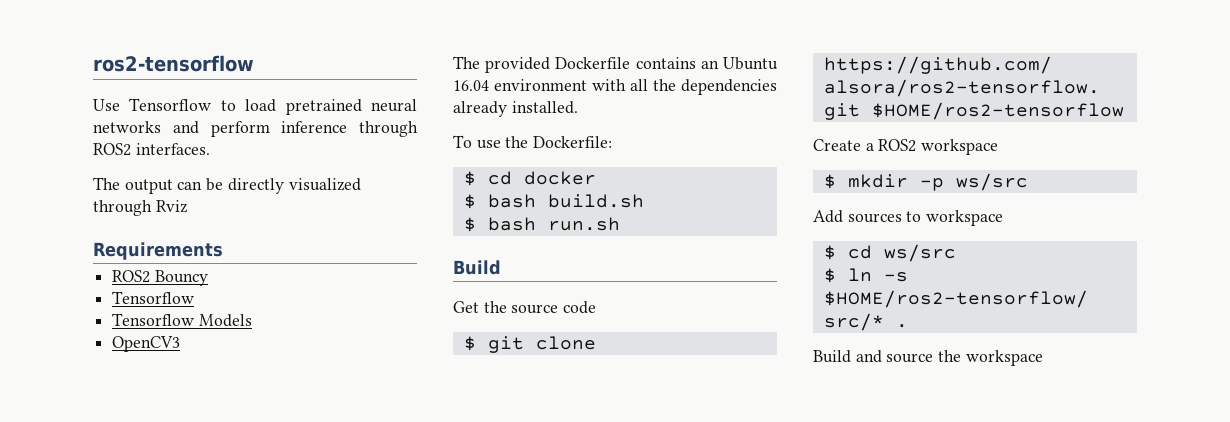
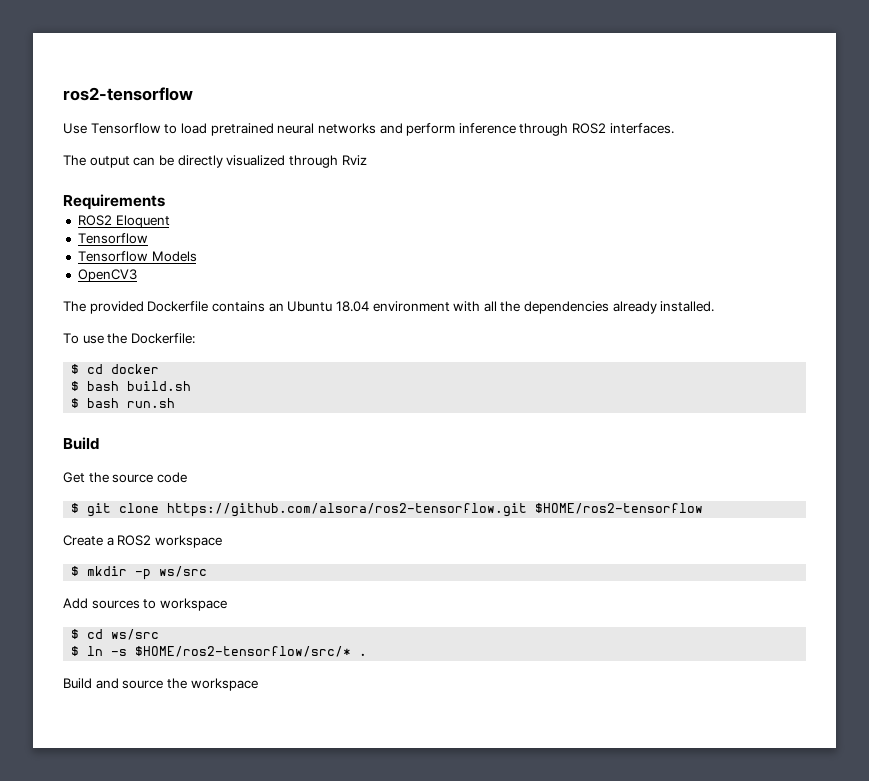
- ROS2 Bouncy
+ ROS2 Eloquent
- The provided Dockerfile contains an Ubuntu 16.04 environment with all the dependencies already installed.
+ The provided Dockerfile contains an Ubuntu 18.04 environment with all the dependencies already installed.

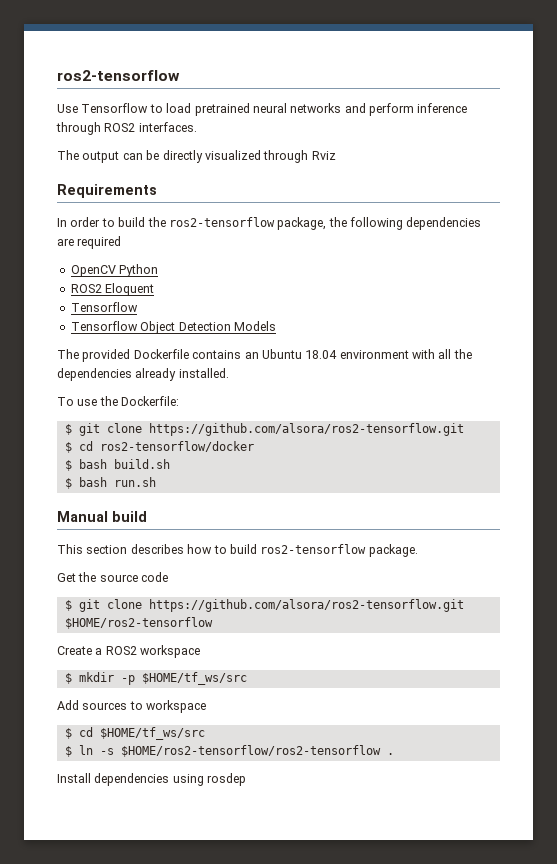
+ In order to build the ros2-tensorflow package, the following dependencies are required
+ OpenCV Python
- Tensorflow Models
+ Tensorflow Object Detection Models
- OpenCV3
  To use the Dockerfile:
- $ cd docker
+ $ git clone https://github.com/alsora/ros2-tensorflow.git
+ $ cd ros2-tensorflow/docker
  $ bash run.sh
- Build
+ Manual build
+ This section describes how to build ros2-tensorflow package.
- $ mkdir -p ws/src
+ $ mkdir -p $HOME/tf_ws/src
- $ cd ws/src
+ $ cd $HOME/tf_ws/src
- $ ln -s $HOME/ros2-tensorflow/src/* .
+ $ ln -s $HOME/ros2-tensorflow/ros2-tensorflow .
- Build and source the workspace
+ Install dependencies using rosdep

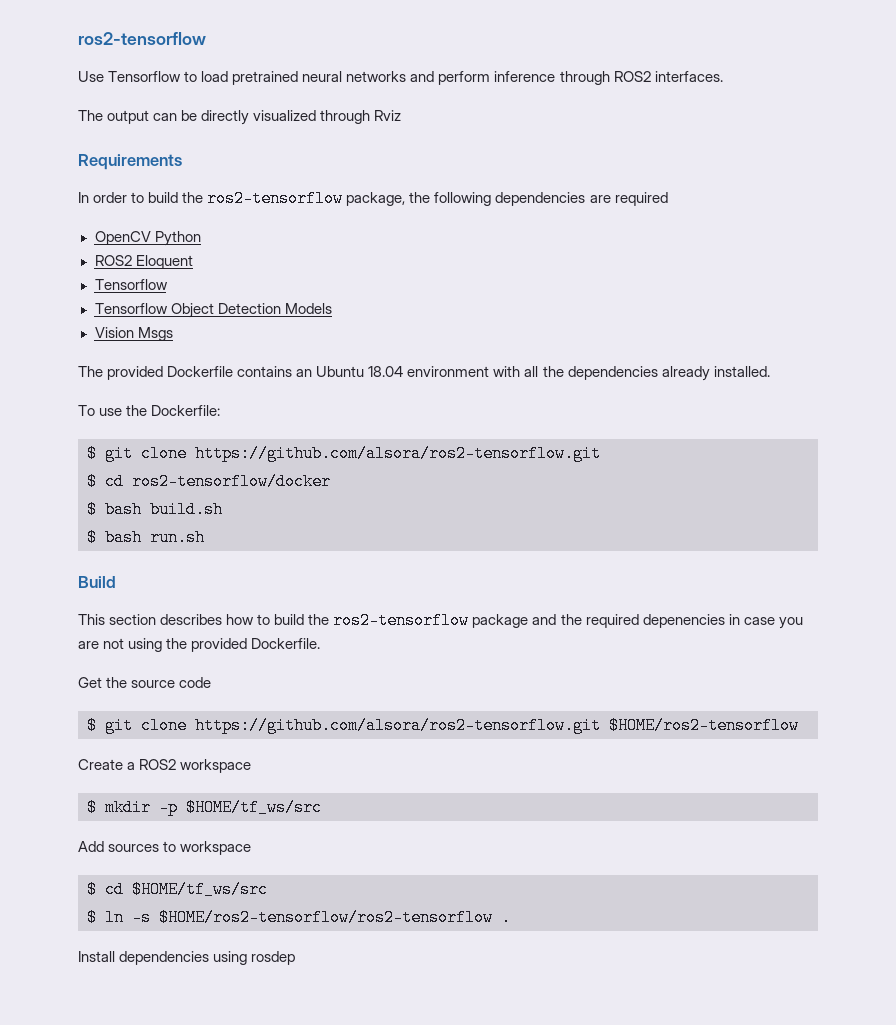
+ Vision Msgs
- Manual build
+ Build
- This section describes how to build ros2-tensorflow package.
+ This section describes how to build the ros2-tensorflow package and the required depenencies in case you are not using the provided Dockerfile.

